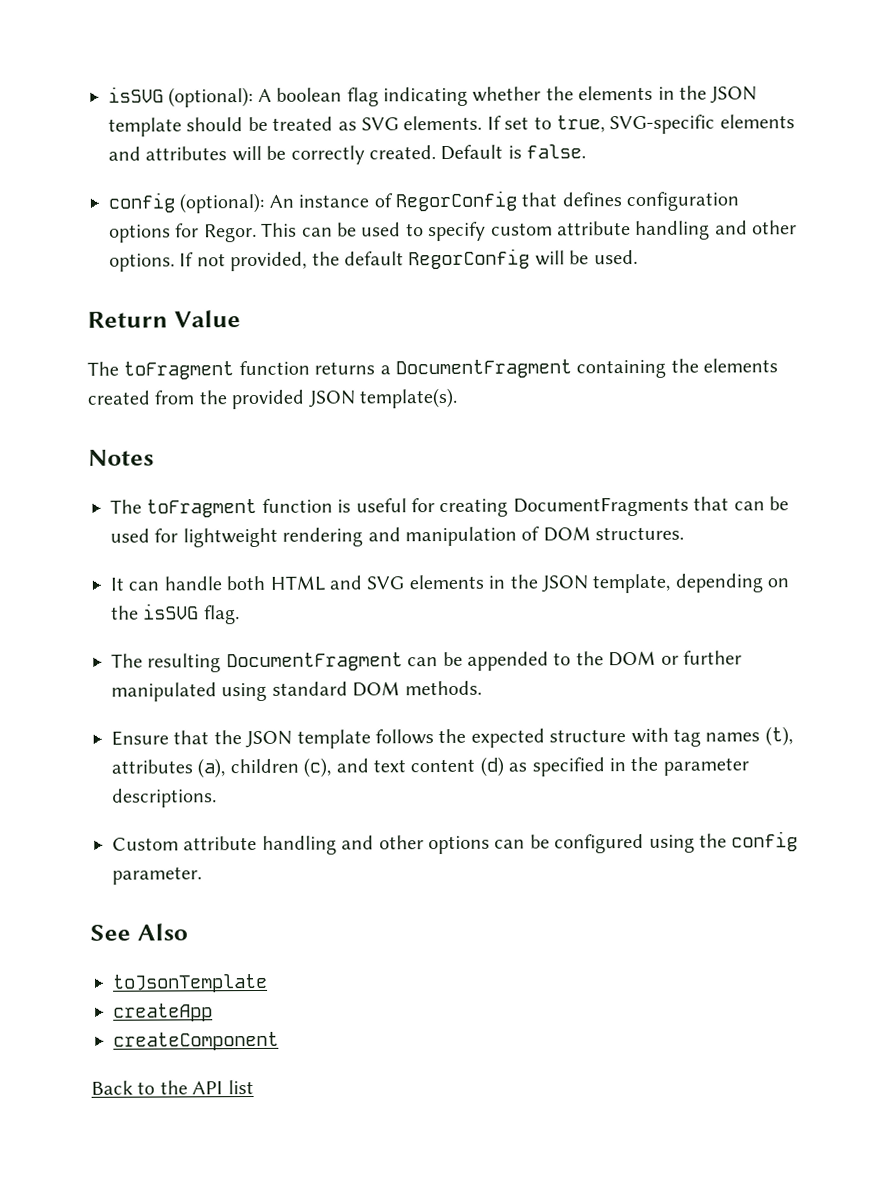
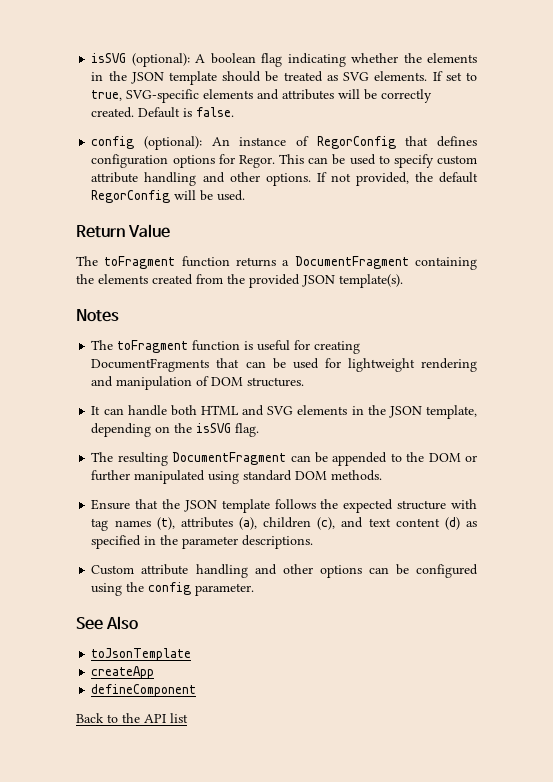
- createComponent
+ defineComponent

